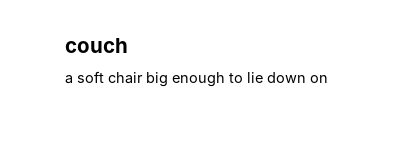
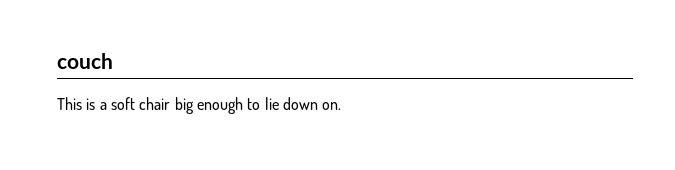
- a soft chair big enough to lie down on
+ This is a soft chair big enough to lie down on.

